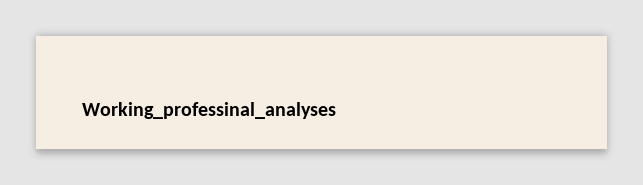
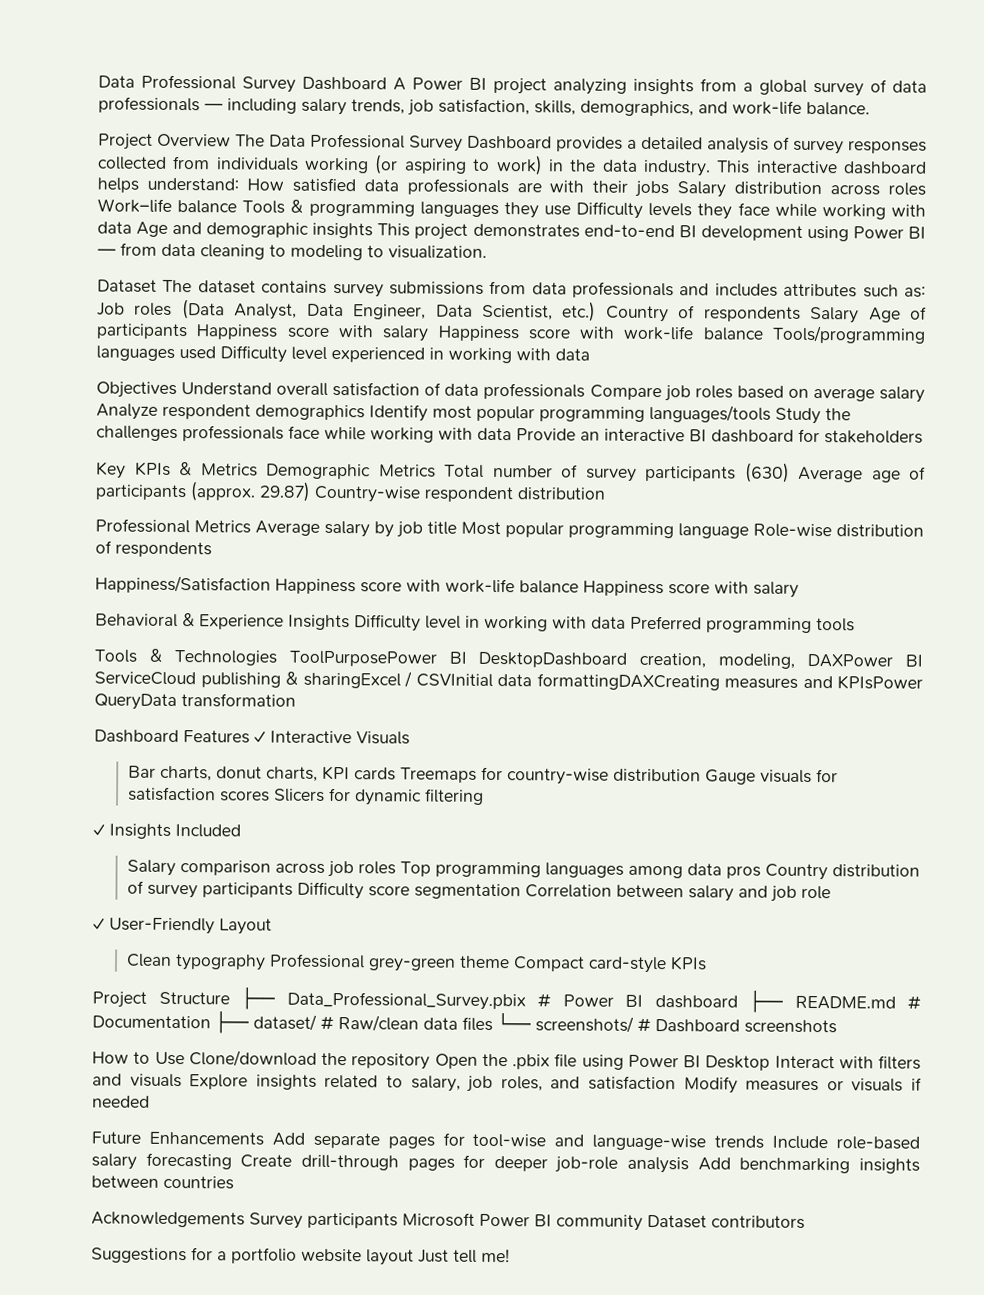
- Working_professinal_analyses
+ Data Professional Survey Dashboard A Power BI project analyzing insights from a global survey of data professionals — including salary trends, job satisfaction, skills, demographics, and work-life balance.
+ Project Overview The Data Professional Survey Dashboard provides a detailed analysis of survey responses collected from individuals working (or aspiring to work) in the data industry. This interactive dashboard helps understand: How satisfied data professionals are with their jobs Salary distribution across roles Work–life balance Tools & programming languages they use Difficulty levels they face while working with data Age and demographic insights This project demonstrates end-to-end BI development using Power BI — from data cleaning to modeling to visualization.
+ Dataset The dataset contains survey submissions from data professionals and includes attributes such as: Job roles (Data Analyst, Data Engineer, Data Scientist, etc.) Country of respondents Salary Age of participants Happiness score with salary Happiness score with work-life balance Tools/programming languages used Difficulty level experienced in working with data
+ Objectives Understand overall satisfaction of data professionals Compare job roles based on average salary Analyze respondent demographics Identify most popular programming languages/tools Study the challenges professionals face while working with data Provide an interactive BI dashboard for stakeholders
+ Key KPIs & Metrics Demographic Metrics Total number of survey participants (630) Average age of participants (approx. 29.87) Country-wise respondent distribution
+ Professional Metrics Average salary by job title Most popular programming language Role-wise distribution of respondents
+ Happiness/Satisfaction Happiness score with work-life balance Happiness score with salary
+ Behavioral & Experience Insights Difficulty level in working with data Preferred programming tools
+ Tools & Technologies ToolPurposePower BI DesktopDashboard creation, modeling, DAXPower BI ServiceCloud publishing & sharingExcel / CSVInitial data formattingDAXCreating measures and KPIsPower QueryData transformation
+ Dashboard Features ✓ Interactive Visuals
+ Bar charts, donut charts, KPI cards Treemaps for country-wise distribution Gauge visuals for satisfaction scores Slicers for dynamic filtering
+ ✓ Insights Included
+ Salary comparison across job roles Top programming languages among data pros Country distribution of survey participants Difficulty score segmentation Correlation between salary and job role
+ ✓ User-Friendly Layout
+ Clean typography Professional grey-green theme Compact card-style KPIs
+ Project Structure ├── Data_Professional_Survey.pbix # Power BI dashboard ├── README.md # Documentation ├── dataset/ # Raw/clean data files └── screenshots/ # Dashboard screenshots
+ How to Use Clone/download the repository Open the .pbix file using Power BI Desktop Interact with filters and visuals Explore insights related to salary, job roles, and satisfaction Modify measures or visuals if needed
+ Future Enhancements Add separate pages for tool-wise and language-wise trends Include role-based salary forecasting Create drill-through pages for deeper job-role analysis Add benchmarking insights between countries
+ Acknowledgements Survey participants Microsoft Power BI community Dataset contributors
+ Suggestions for a portfolio website layout Just tell me!

